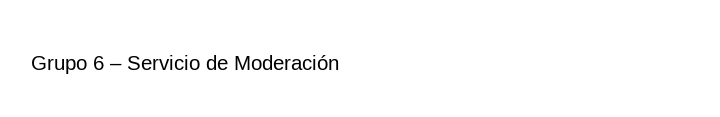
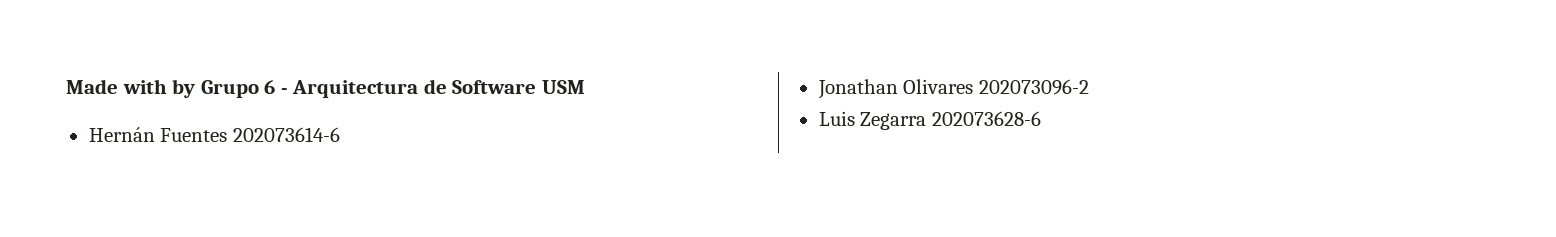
- Grupo 6 – Servicio de Moderación
+ Made with by Grupo 6 - Arquitectura de Software USM
+ Hernán Fuentes 202073614-6
+ Jonathan Olivares 202073096-2
+ Luis Zegarra 202073628-6

